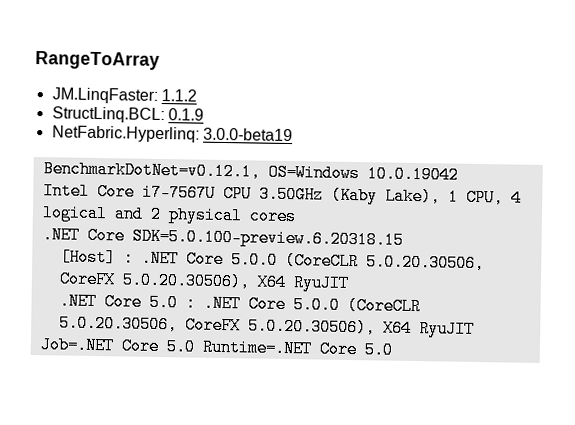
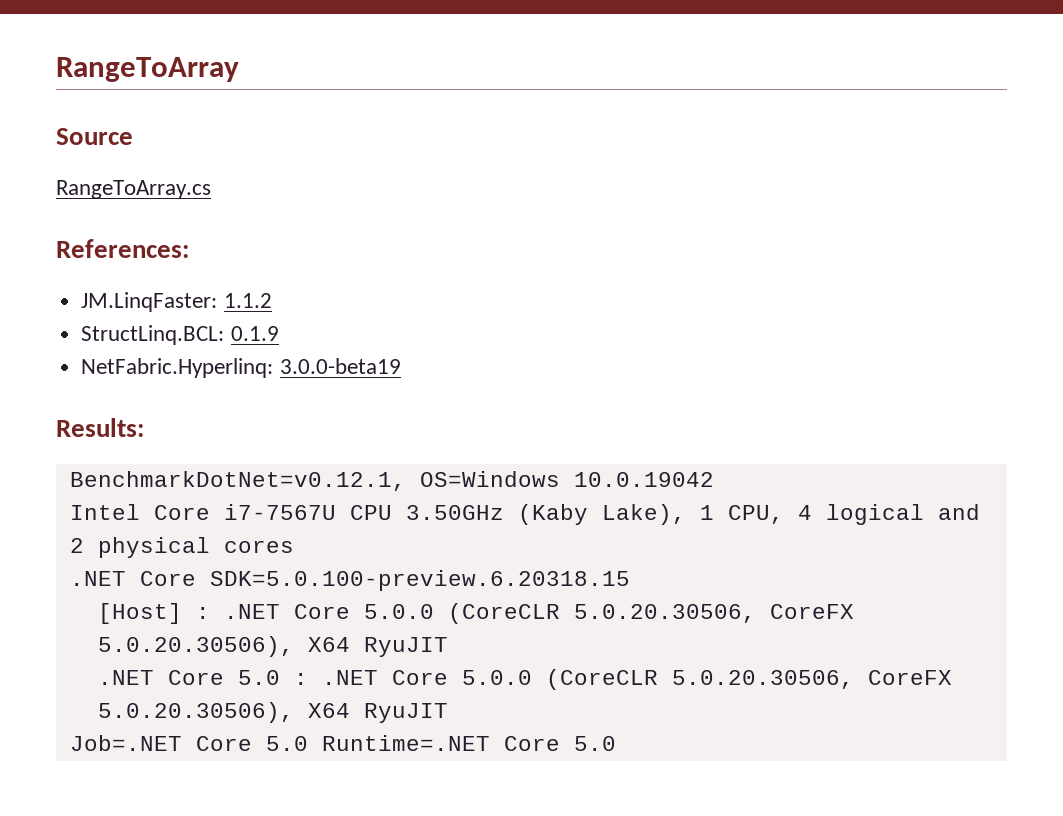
+ Source
+ RangeToArray.cs
+ References:
+ Results:

